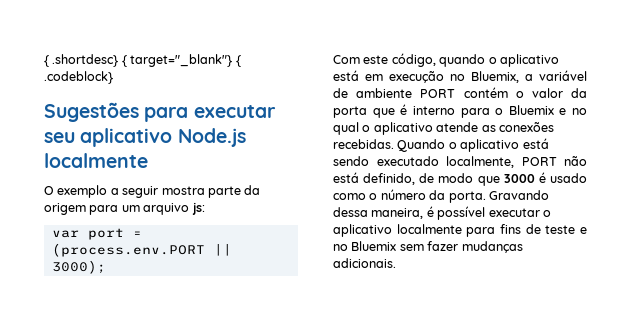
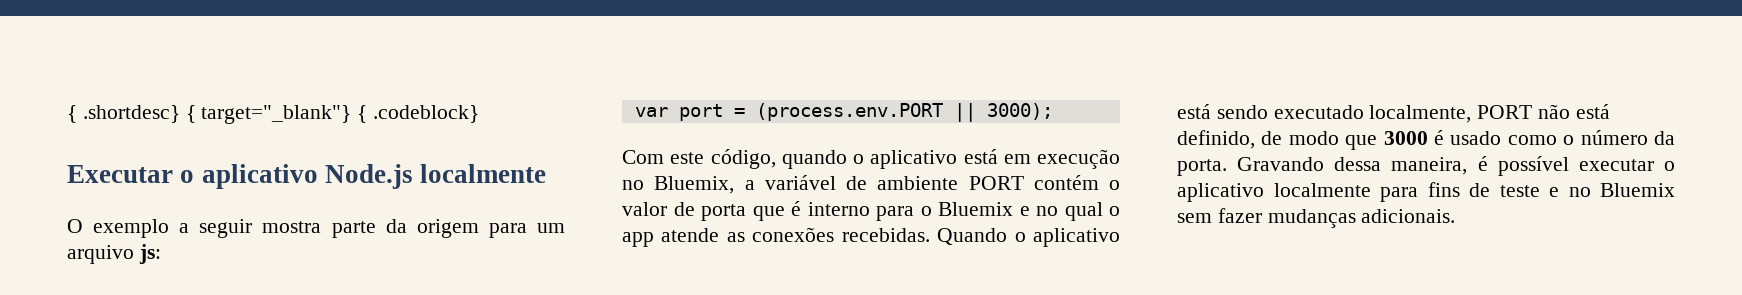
- Sugestões para executar seu aplicativo Node.js localmente
+ Executar o aplicativo Node.js localmente
- Com este código, quando o aplicativo está em execução no Bluemix, a variável de ambiente PORT contém o valor da porta que é interno para o Bluemix e no qual o aplicativo atende as conexões recebidas.
+ Com este código, quando o aplicativo está em execução no Bluemix, a variável de ambiente PORT contém o valor de porta que é interno para o Bluemix e no qual o app atende as conexões recebidas.

